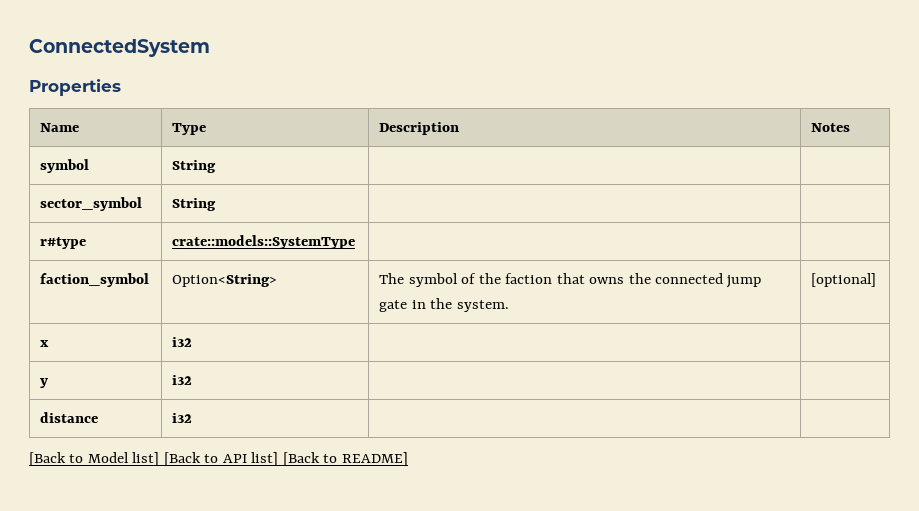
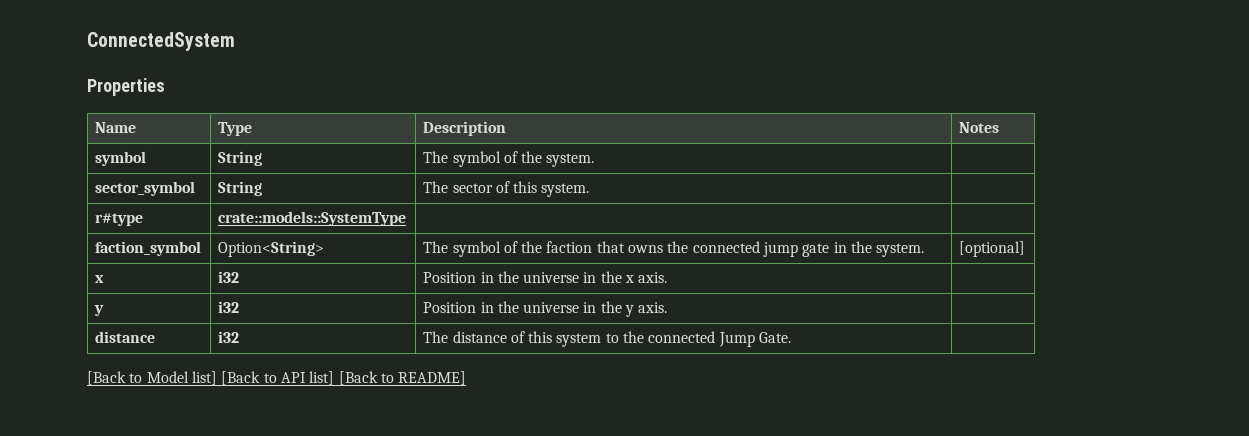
- symbol | String | |
- sector_symbol | String | |
+ symbol | String | The symbol of the system. |
+ sector_symbol | String | The sector of this system. |
- x | i32 | |
- y | i32 | |
- distance | i32 | |
+ x | i32 | Position in the universe in the x axis. |
+ y | i32 | Position in the universe in the y axis. |
+ distance | i32 | The distance of this system to the connected Jump Gate. |

